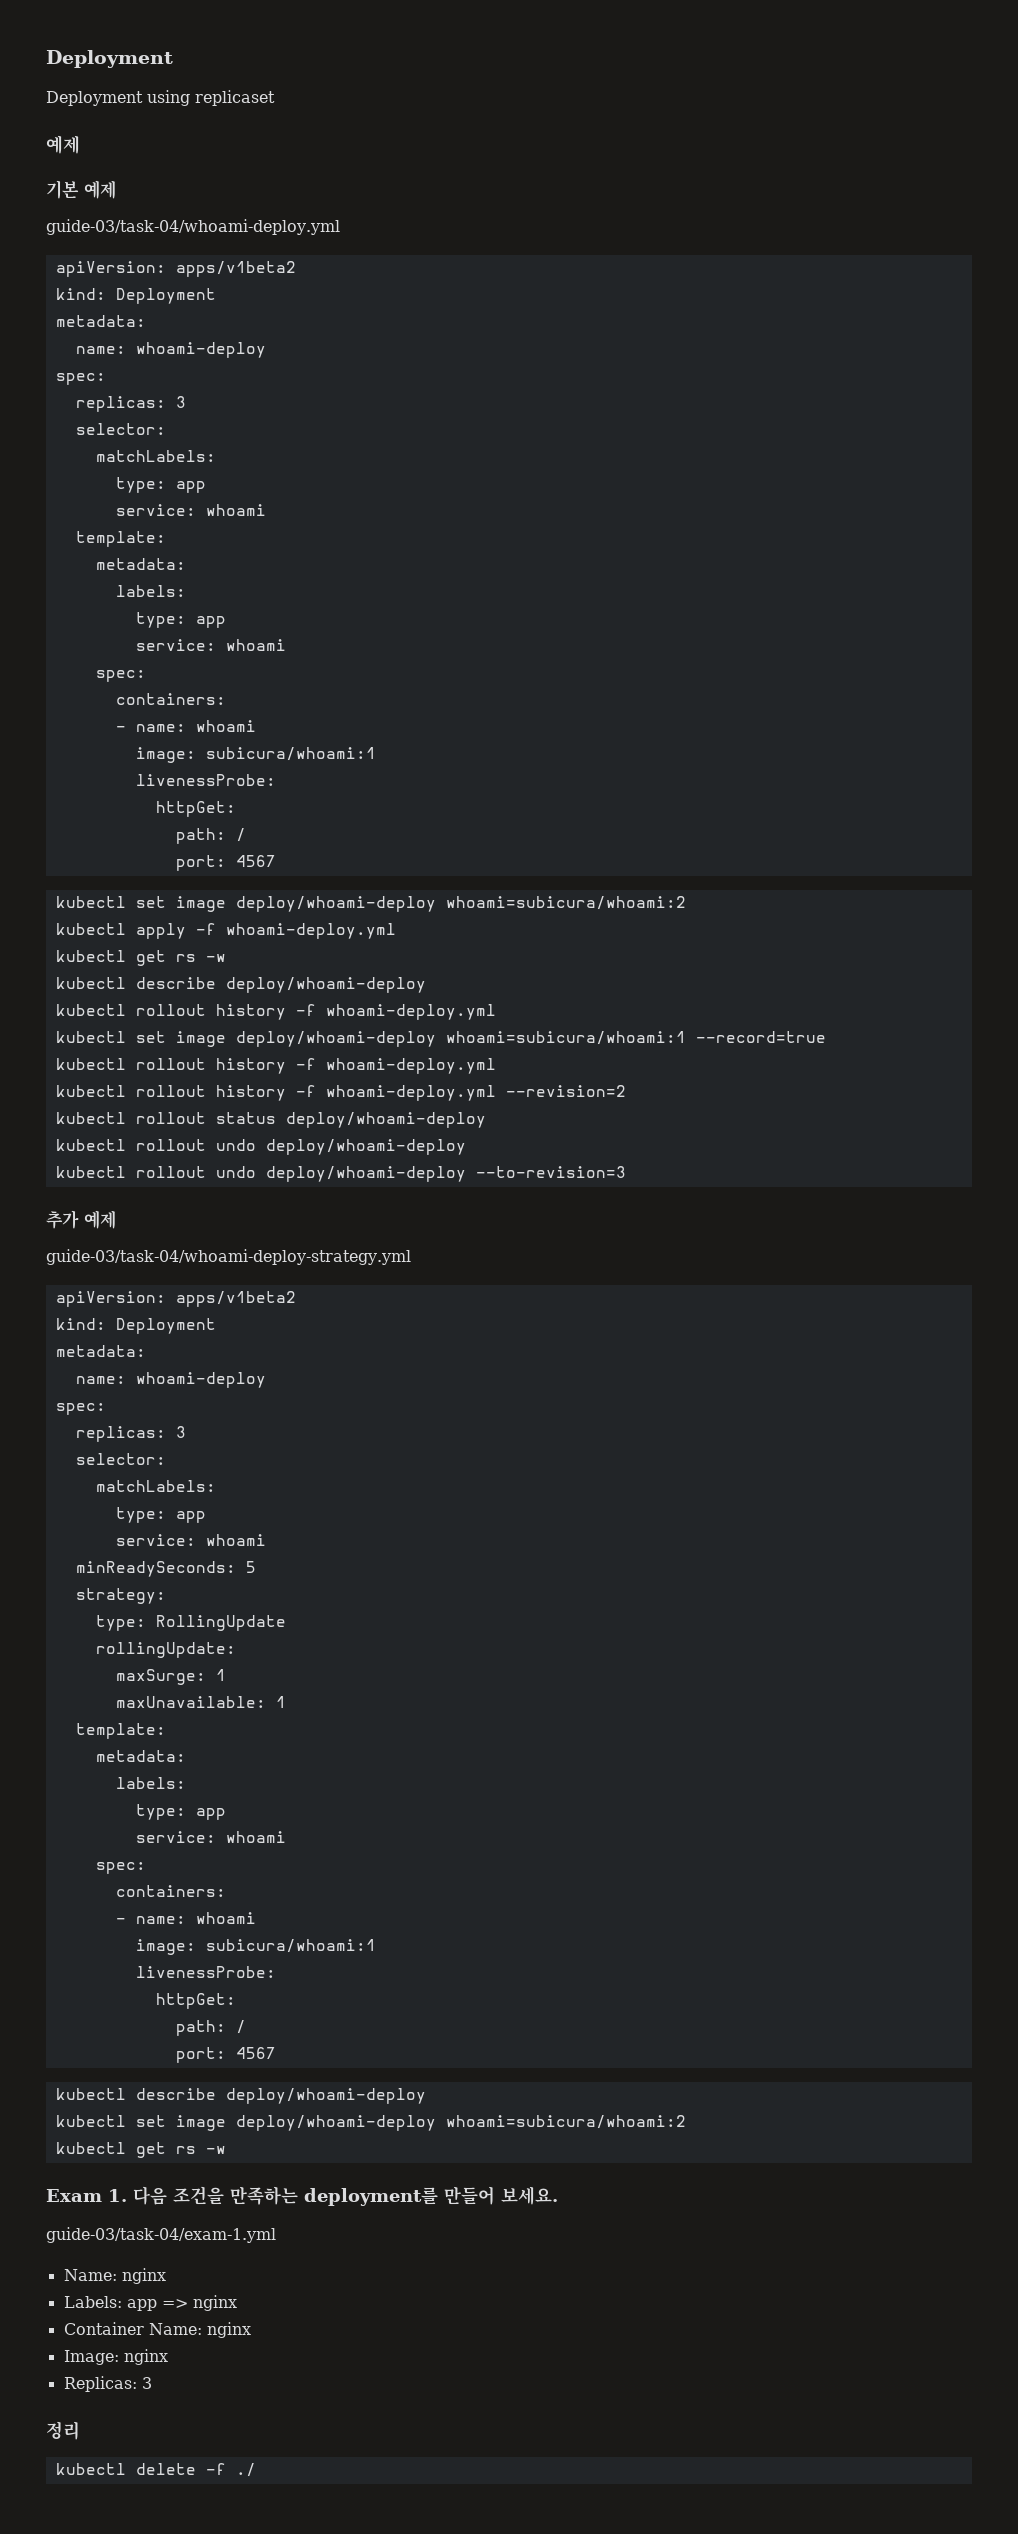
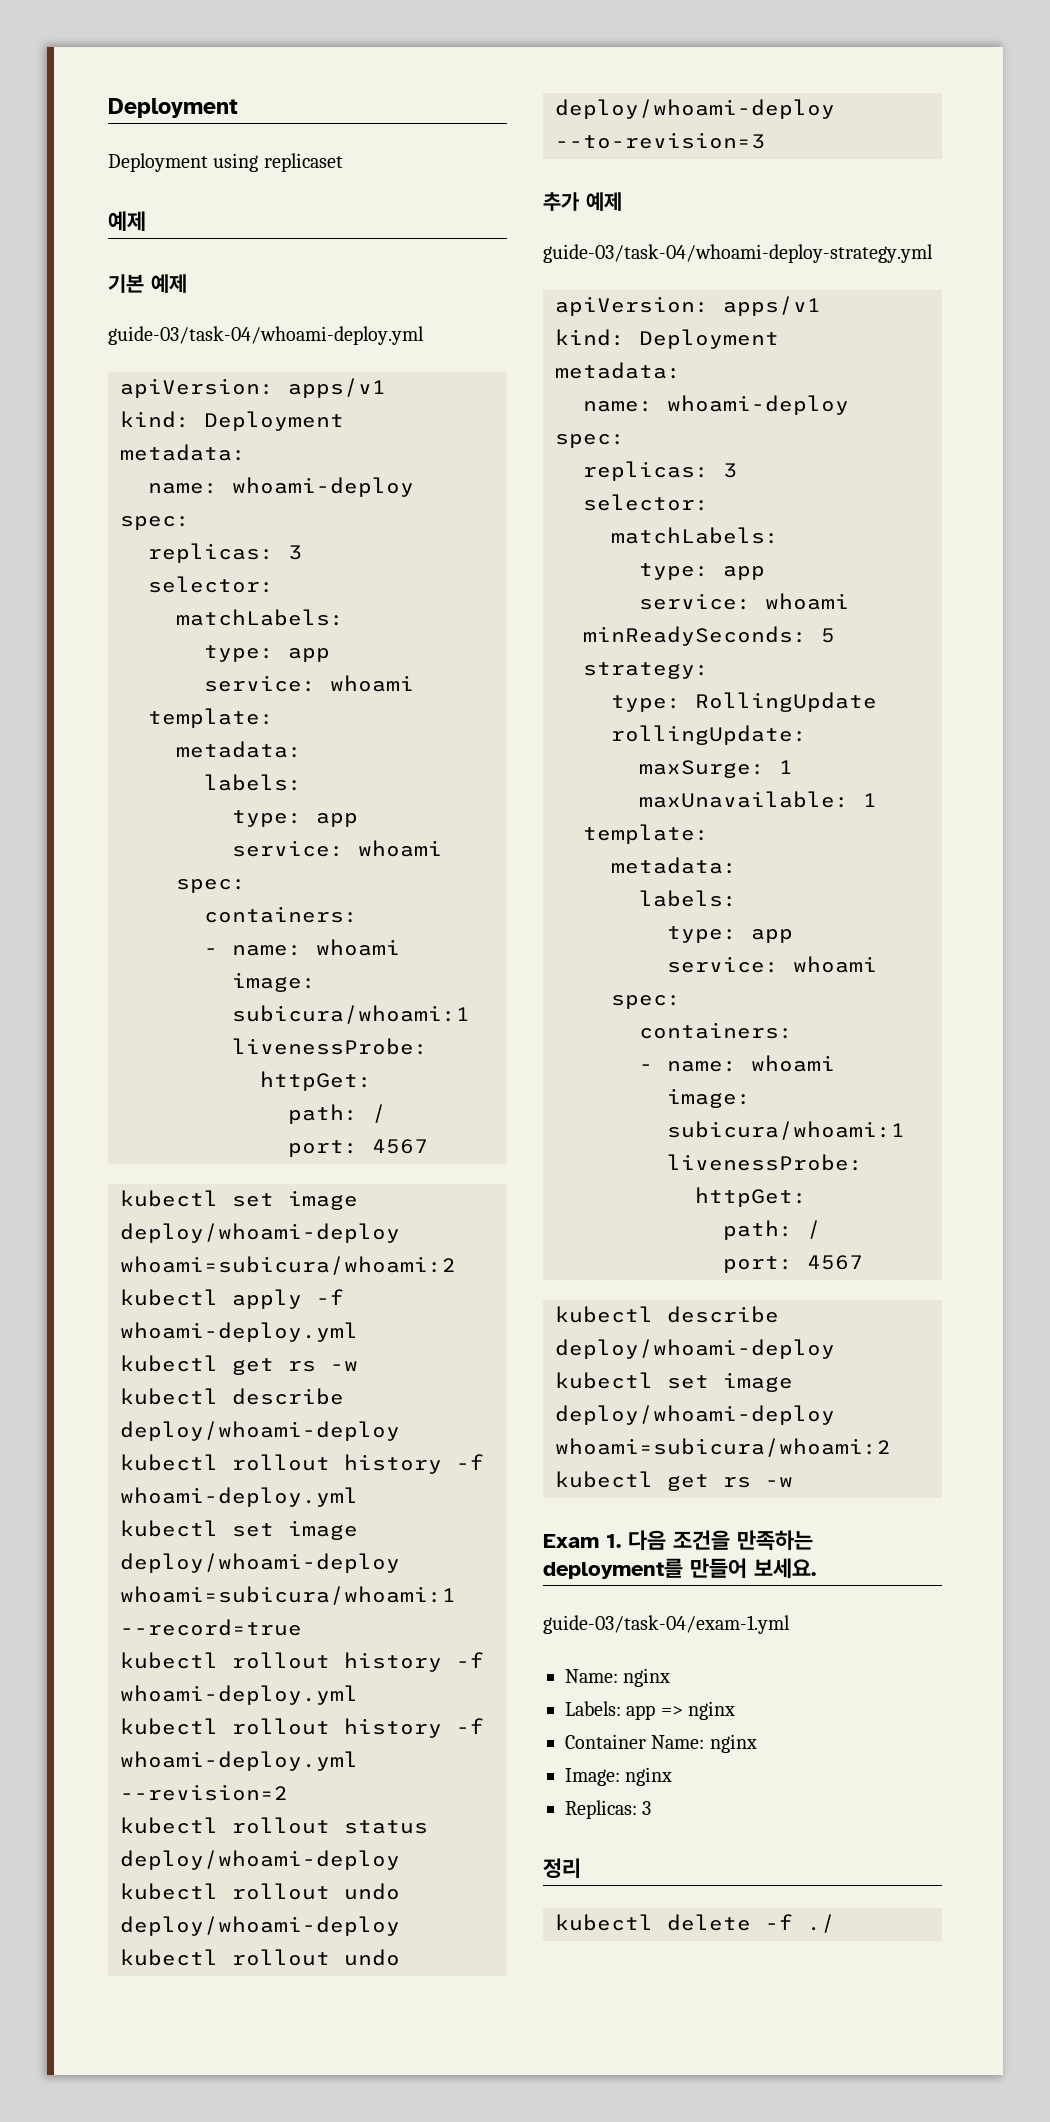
  guide-03/task-04/whoami-deploy.yml
- apiVersion: apps/v1beta2
+ apiVersion: apps/v1
  guide-03/task-04/whoami-deploy-strategy.yml
- apiVersion: apps/v1beta2
+ apiVersion: apps/v1

